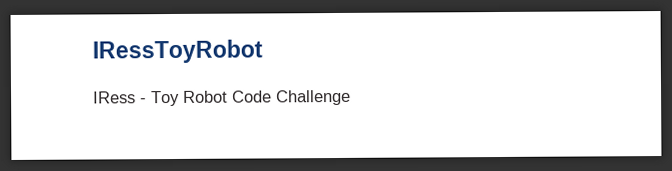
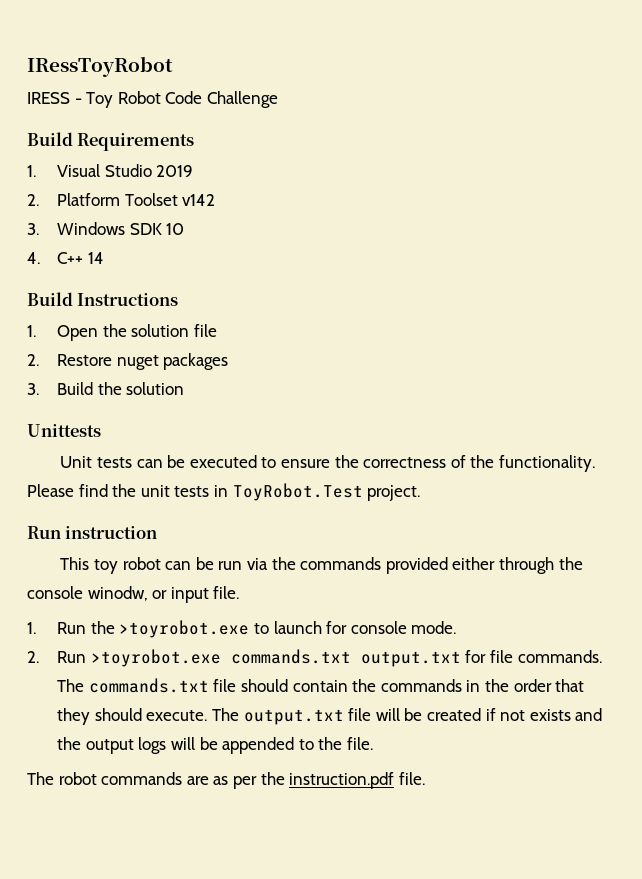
- IRess - Toy Robot Code Challenge
+ IRESS - Toy Robot Code Challenge
+ Build Requirements
+ 1. Visual Studio 2019
+ 2. Platform Toolset v142
+ 3. Windows SDK 10
+ 4. C++ 14
+ Build Instructions
+ 1. Open the solution file
+ 2. Restore nuget packages
+ 3. Build the solution
+ Unittests
+ Unit tests can be executed to ensure the correctness of the functionality. Please find the unit tests in ToyRobot.Test project.
+ Run instruction
+ This toy robot can be run via the commands provided either through the console winodw, or input file.
+ 1. Run the >toyrobot.exe to launch for console mode.
+ 2. Run >toyrobot.exe commands.txt output.txt for file commands. The commands.txt file should contain the commands in the order that they should execute. The output.txt file will be created if not exists and the output logs will be appended to the file.
+ The robot commands are as per the instruction.pdf file.

